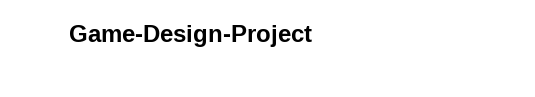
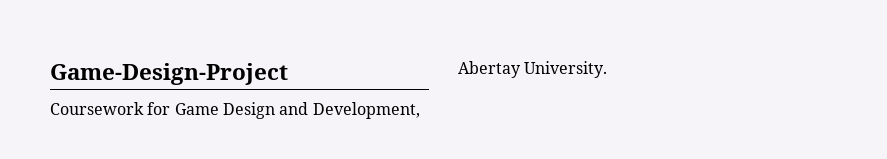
+ Coursework for Game Design and Development, Abertay University.

